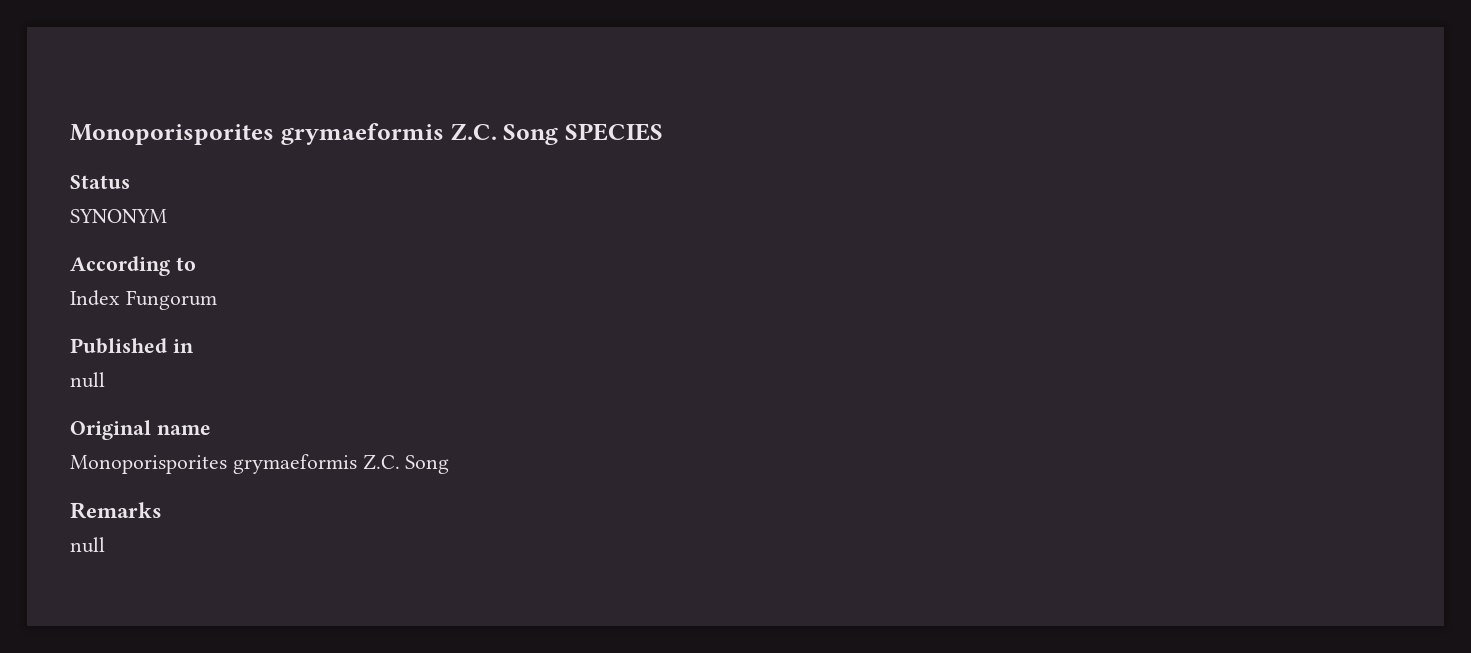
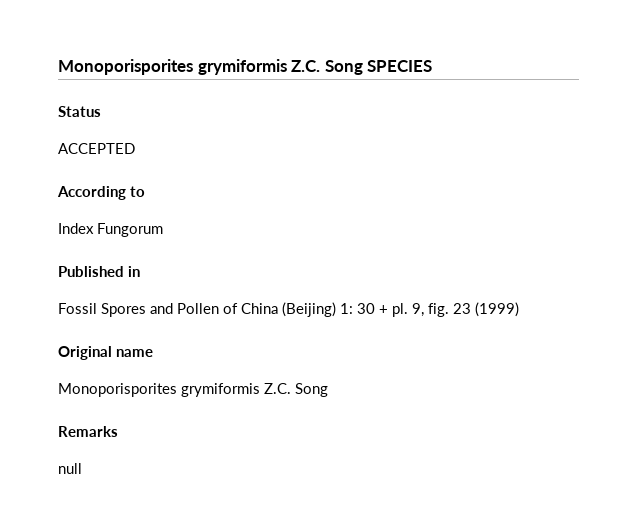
- Monoporisporites grymaeformis Z.C. Song SPECIES
+ Monoporisporites grymiformis Z.C. Song SPECIES
- SYNONYM
+ ACCEPTED
  Published in
- null
+ Fossil Spores and Pollen of China (Beijing) 1: 30 + pl. 9, fig. 23 (1999)
  Original name
- Monoporisporites grymaeformis Z.C. Song
+ Monoporisporites grymiformis Z.C. Song

